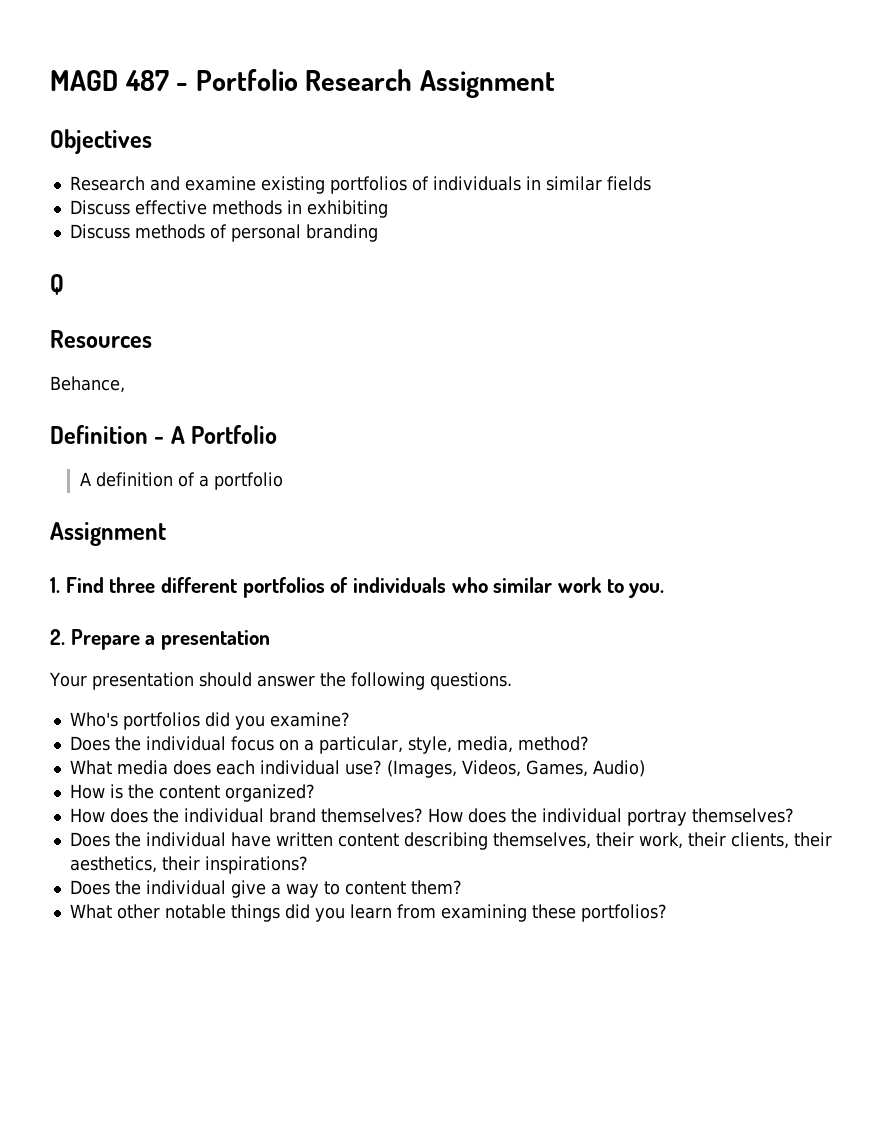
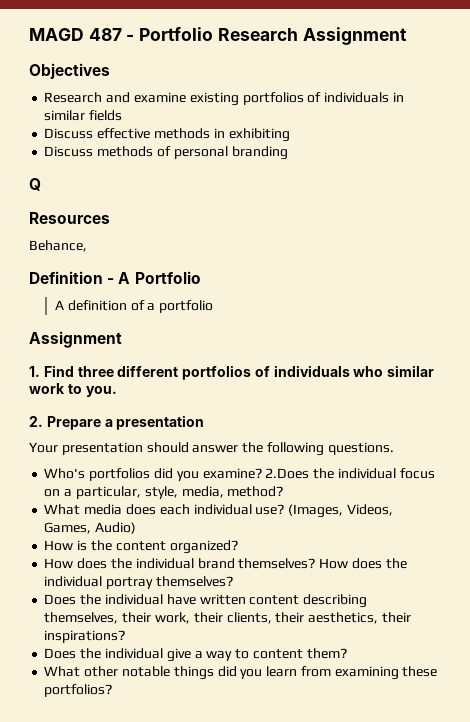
- Who's portfolios did you examine?
- Does the individual focus on a particular, style, media, method?
+ Who's portfolios did you examine? 2.Does the individual focus on a particular, style, media, method?

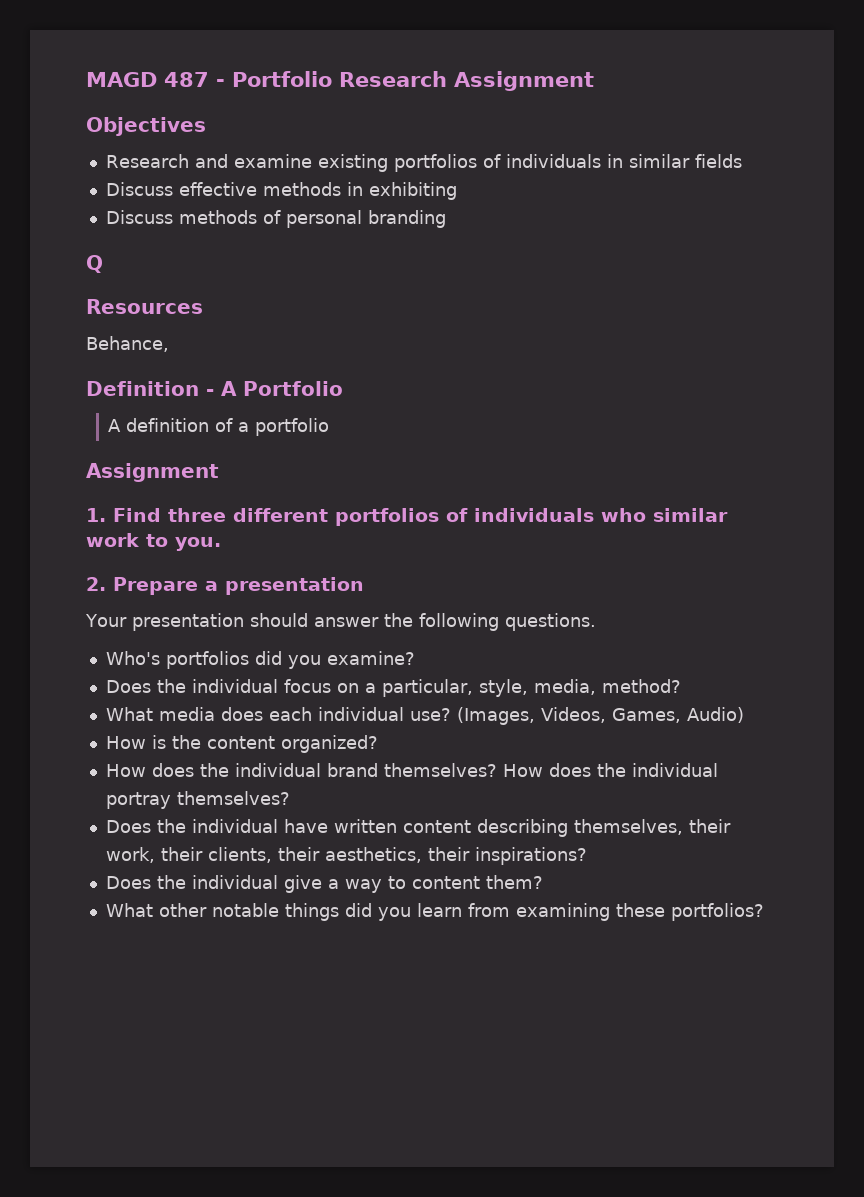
- Who's portfolios did you examine? 2.Does the individual focus on a particular, style, media, method?
+ Who's portfolios did you examine?
+ Does the individual focus on a particular, style, media, method?

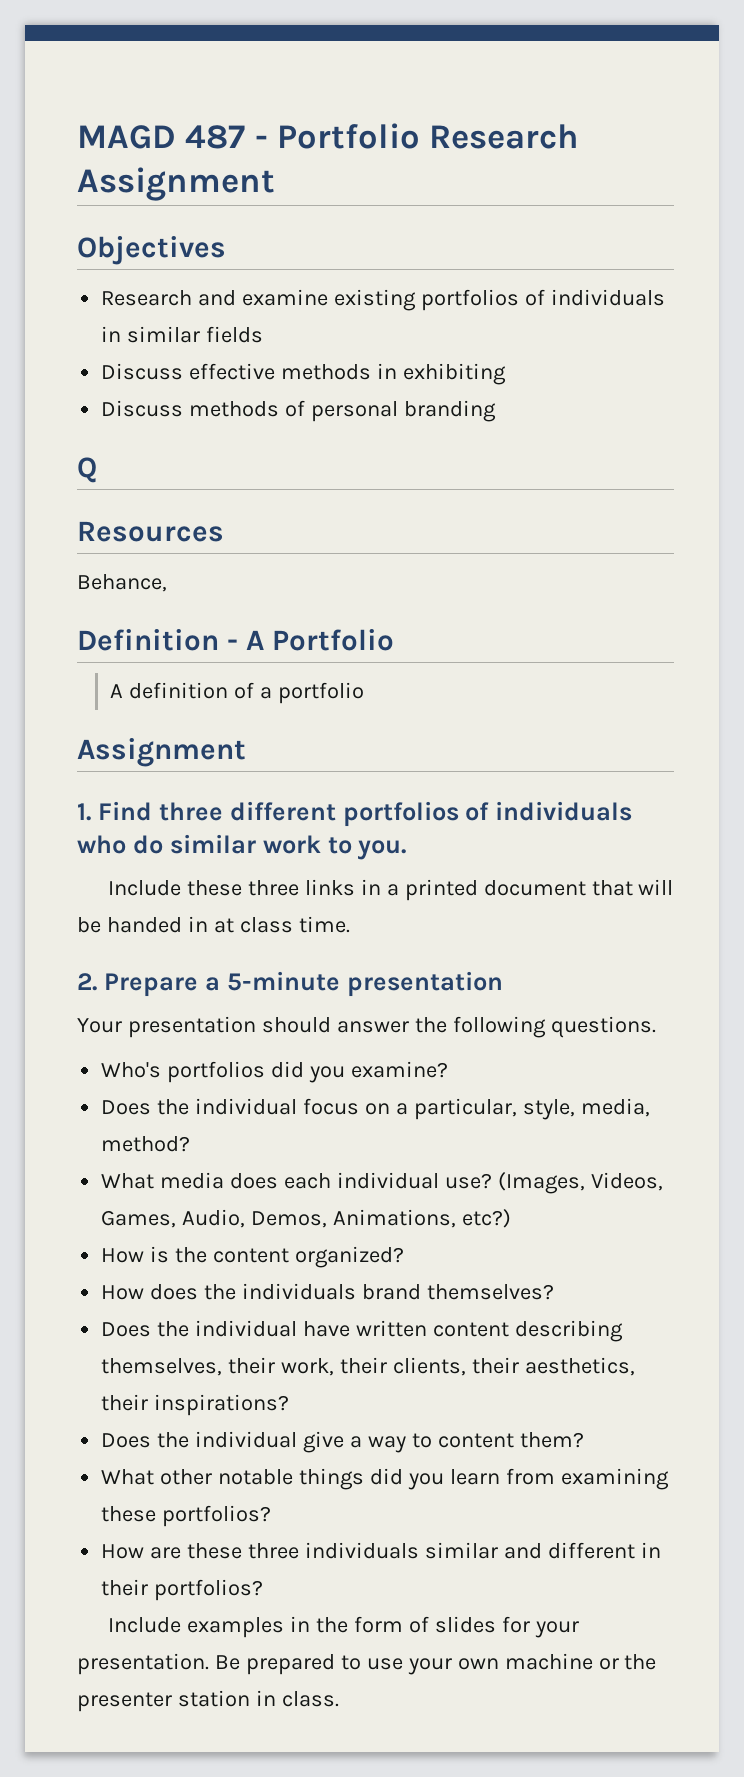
- 1. Find three different portfolios of individuals who similar work to you.
+ 1. Find three different portfolios of individuals who do similar work to you.
+ Include these three links in a printed document that will be handed in at class time.
- 2. Prepare a presentation
+ 2. Prepare a 5-minute presentation
- (Images, Videos, Games, Audio)
+ (Images, Videos, Games, Audio, Demos, Animations, etc?)
- How does the individual brand themselves? How does the individual portray themselves?
+ How does the individuals brand themselves?
+ How are these three individuals similar and different in their portfolios?
+ Include examples in the form of slides for your presentation. Be prepared to use your own machine or the presenter station in class.

